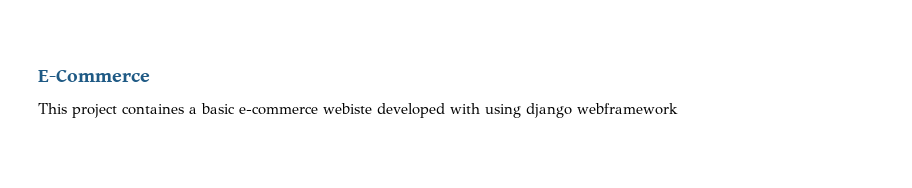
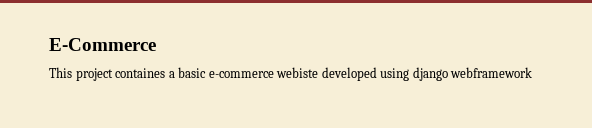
- This project containes a basic e-commerce webiste developed with using django webframework
+ This project containes a basic e-commerce webiste developed using django webframework

